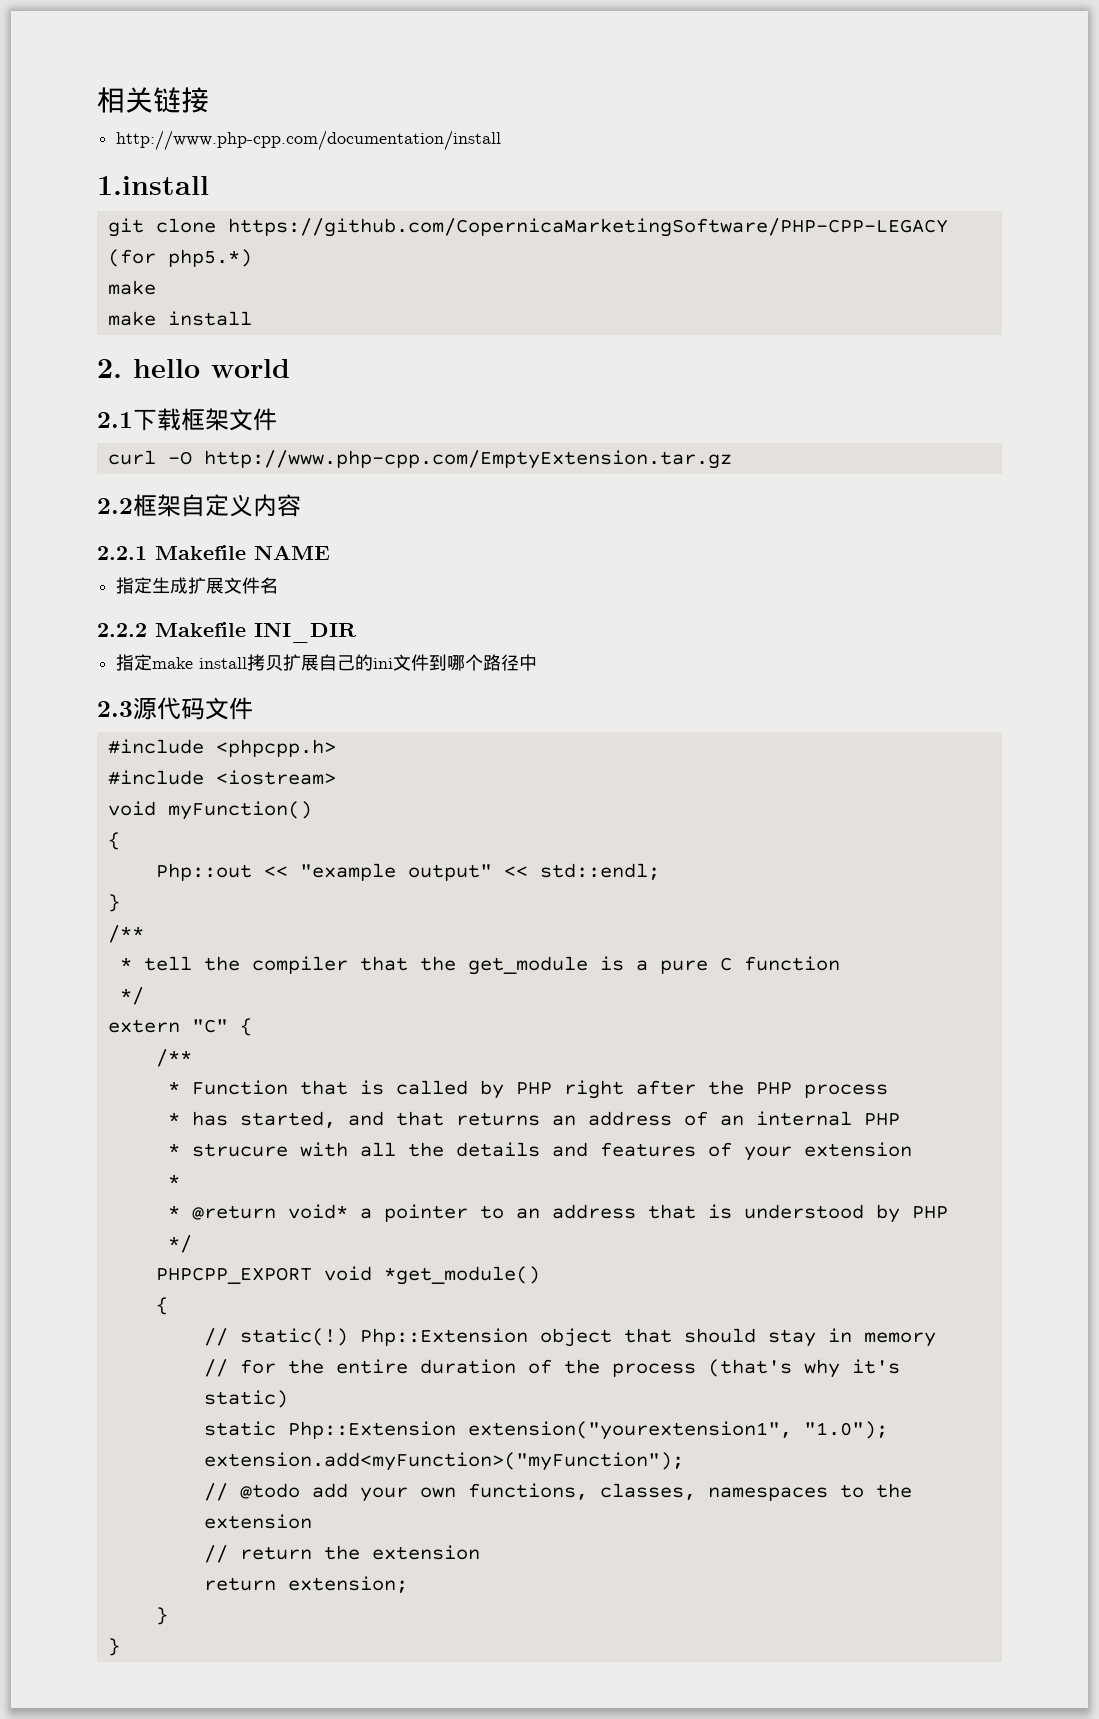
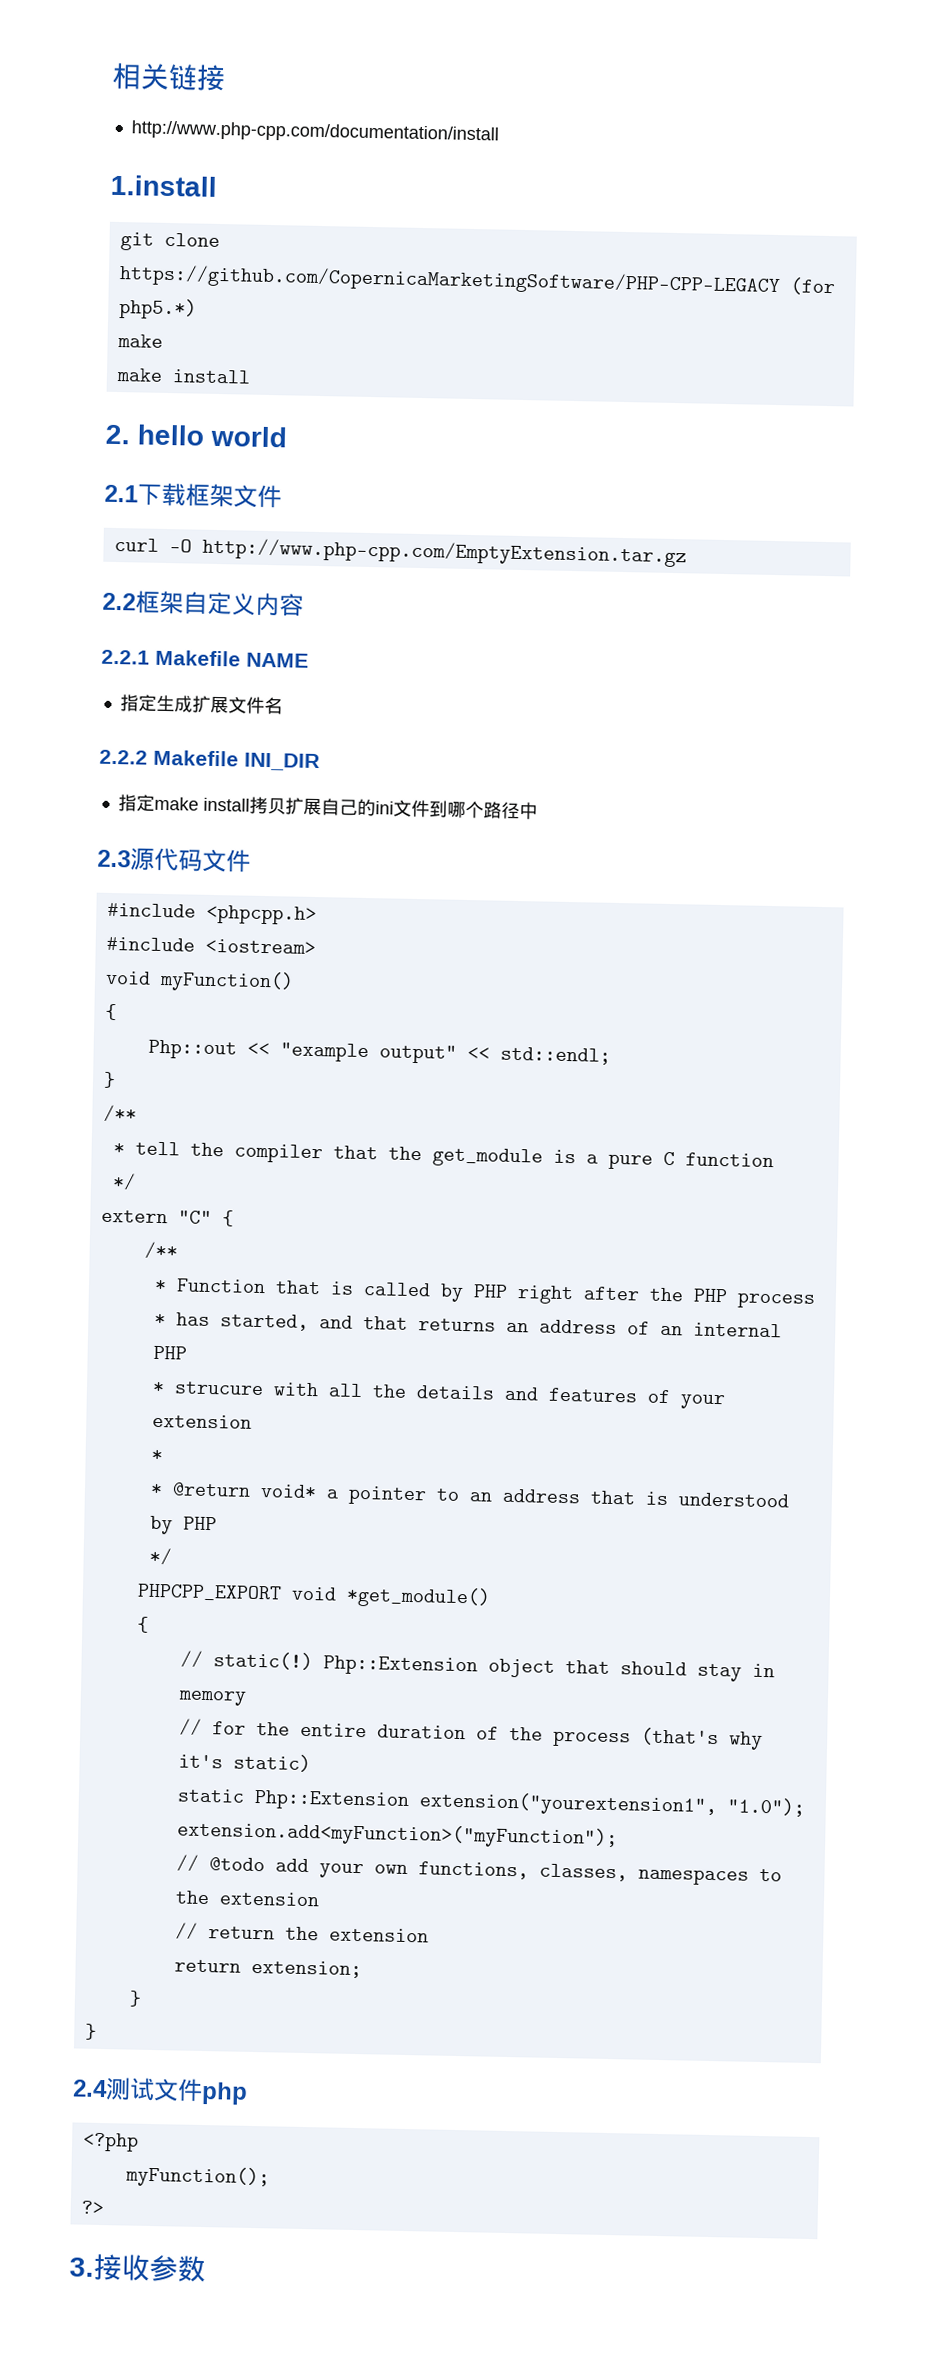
+ 2.4测试文件php
+ <?php
+ myFunction();
+ ?>
+ 3.接收参数

